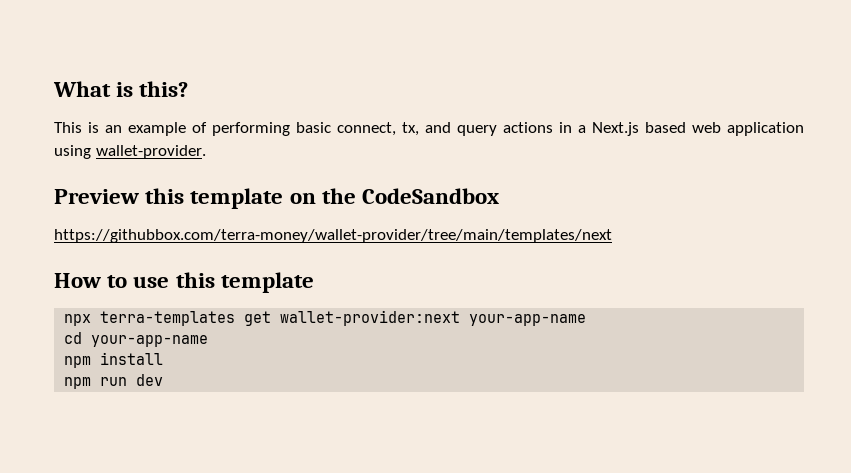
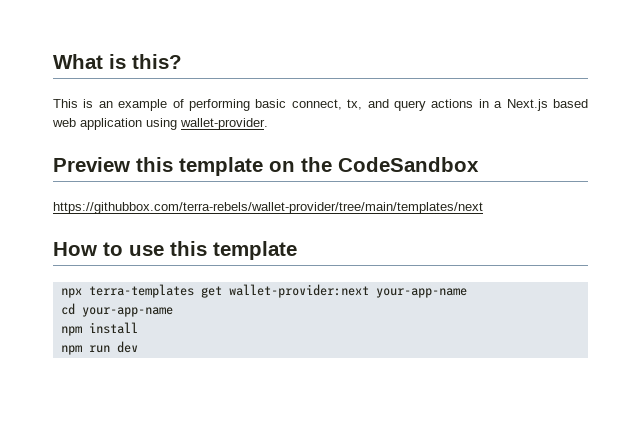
- https://githubbox.com/terra-money/wallet-provider/tree/main/templates/next
+ https://githubbox.com/terra-rebels/wallet-provider/tree/main/templates/next

